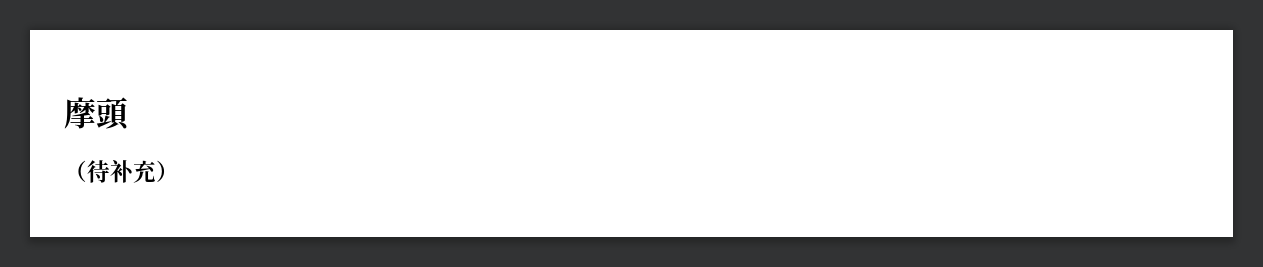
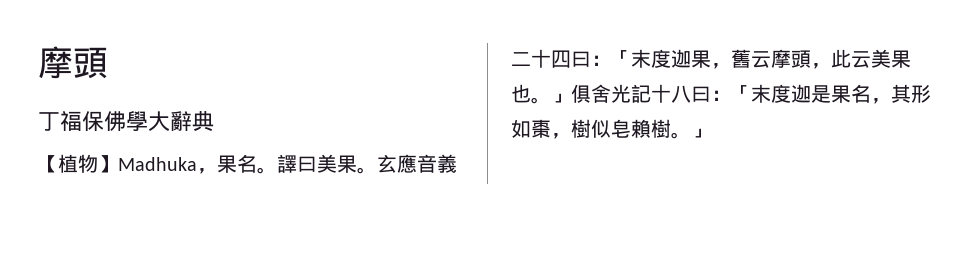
- （待补充）
+ 丁福保佛學大辭典
+ 【植物】Madhuka，果名。譯曰美果。玄應音義二十四曰：「末度迦果，舊云摩頭，此云美果也。」俱舍光記十八曰：「末度迦是果名，其形如棗，樹似皂賴樹。」

